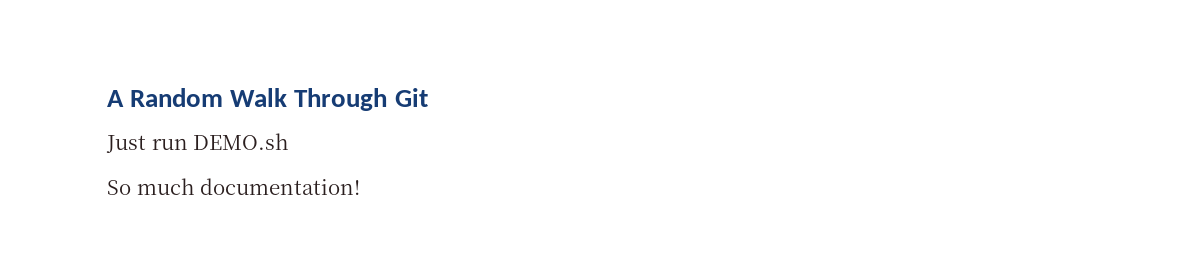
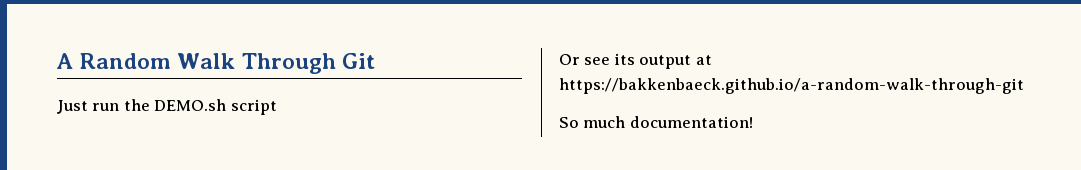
- Just run DEMO.sh
+ Just run the DEMO.sh script
+ Or see its output at https://bakkenbaeck.github.io/a-random-walk-through-git

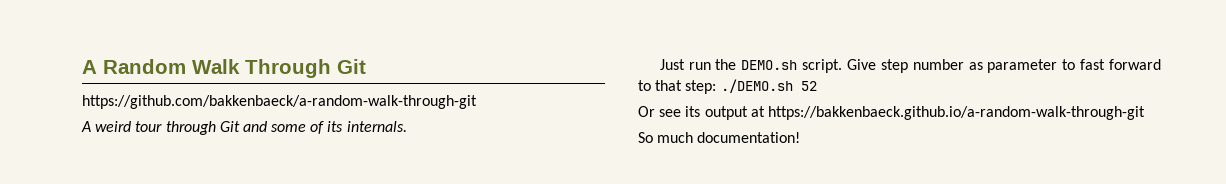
- Just run the DEMO.sh script
+ https://github.com/bakkenbaeck/a-random-walk-through-git
+ A weird tour through Git and some of its internals.
+ Just run the DEMO.sh script. Give step number as parameter to fast forward to that step: ./DEMO.sh 52

